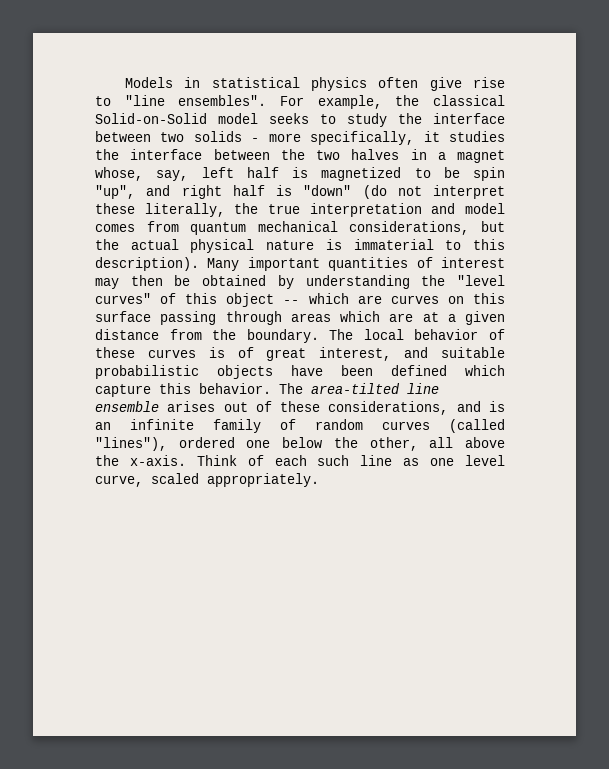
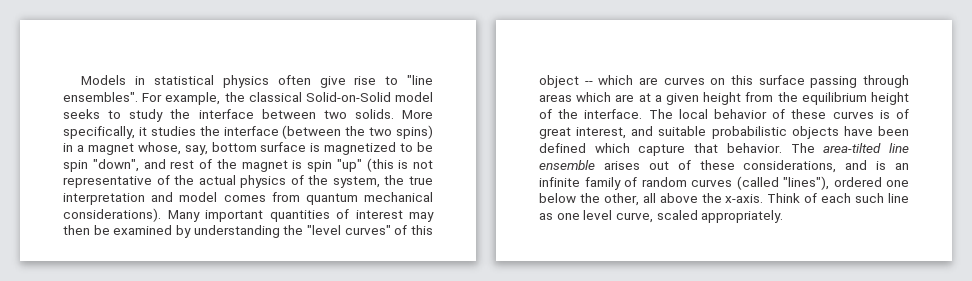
- For example, the classical Solid-on-Solid model seeks to study the interface between two solids - more specifically, it studies the interface between the two halves in a magnet whose, say, left half is magnetized to be spin "up", and right half is "down" (do not interpret these literally, the true interpretation and model comes from quantum mechanical considerations, but the actual physical nature is immaterial to this description).
+ For example, the classical Solid-on-Solid model seeks to study the interface between two solids. More specifically, it studies the interface (between the two spins) in a magnet whose, say, bottom surface is magnetized to be spin "down", and rest of the magnet is spin "up" (this is not representative of the actual physics of the system, the true interpretation and model comes from quantum mechanical considerations).
- Many important quantities of interest may then be obtained by understanding the "level curves" of this object -- which are curves on this surface passing through areas which are at a given distance from the boundary.
+ Many important quantities of interest may then be examined by understanding the "level curves" of this object -- which are curves on this surface passing through areas which are at a given height from the equilibrium height of the interface.
- The local behavior of these curves is of great interest, and suitable probabilistic objects have been defined which capture this behavior.
+ The local behavior of these curves is of great interest, and suitable probabilistic objects have been defined which capture that behavior.

